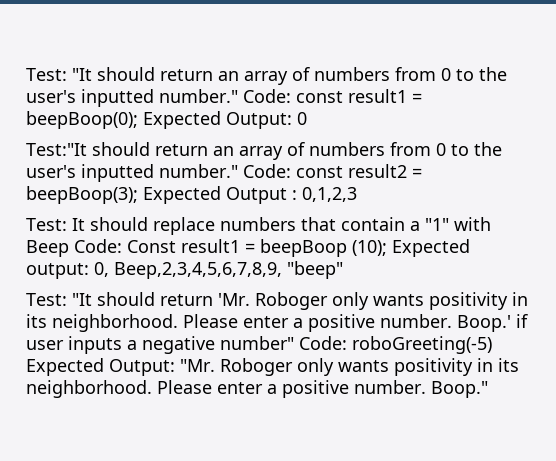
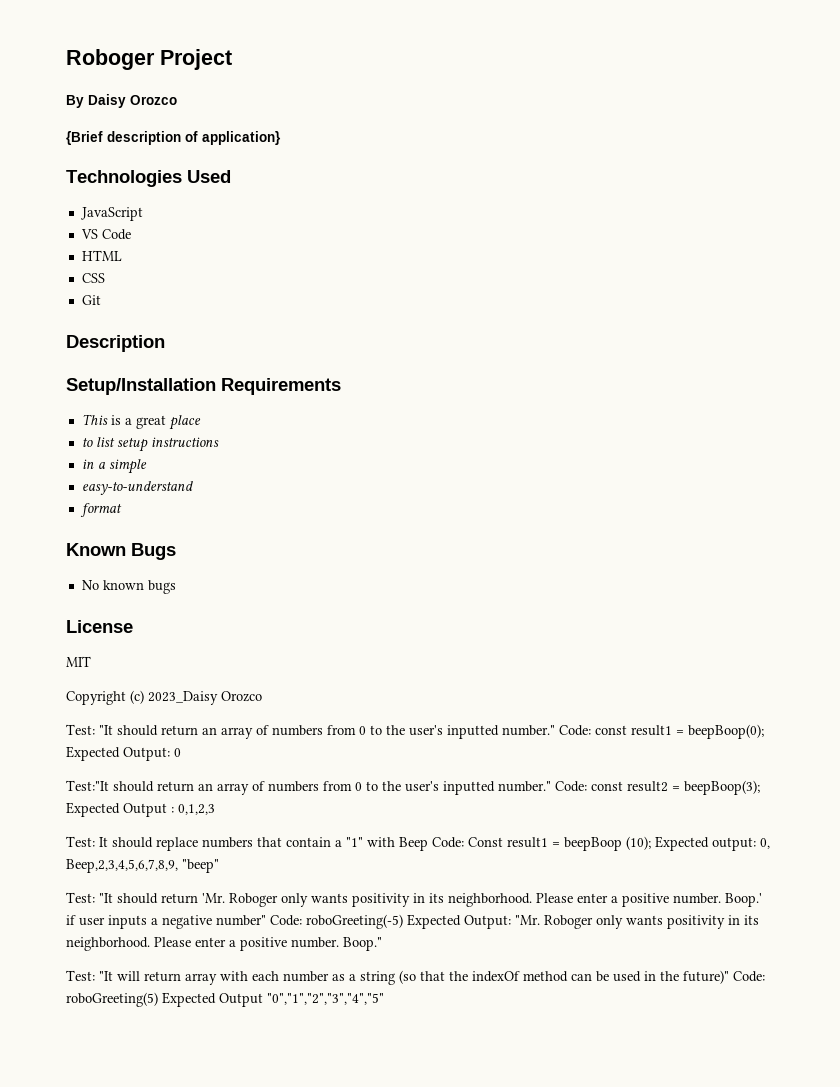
+ Roboger Project
+ By Daisy Orozco
+ {Brief description of application}
+ Technologies Used
+ JavaScript
+ VS Code
+ HTML
+ CSS
+ Git
+ Description
+ Setup/Installation Requirements
+ This is a great place
+ to list setup instructions
+ in a simple
+ easy-to-understand
+ format
+ Known Bugs
+ No known bugs
+ License
+ MIT
+ Copyright (c) 2023_Daisy Orozco
+ Test: "It will return array with each number as a string (so that the indexOf method can be used in the future)" Code: roboGreeting(5) Expected Output "0","1","2","3","4","5"

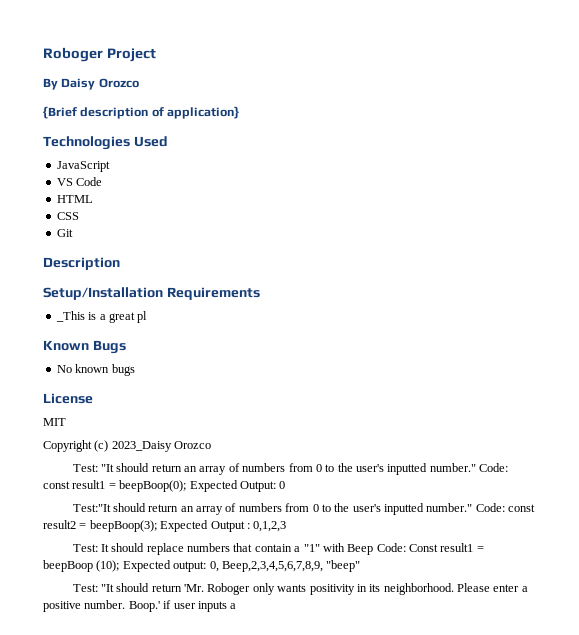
- This is a great place
- to list setup instructions
- in a simple
- easy-to-understand
- format
+ _This is a great pl
- Boop.' if user inputs a negative number" Code: roboGreeting(-5) Expected Output: "Mr. Roboger only wants positivity in its neighborhood. Please enter a positive number. Boop."
- Test: "It will return array with each number as a string (so that the indexOf method can be used in the future)" Code: roboGreeting(5) Expected Output "0","1","2","3","4","5"
+ Boop.' if user inputs a

